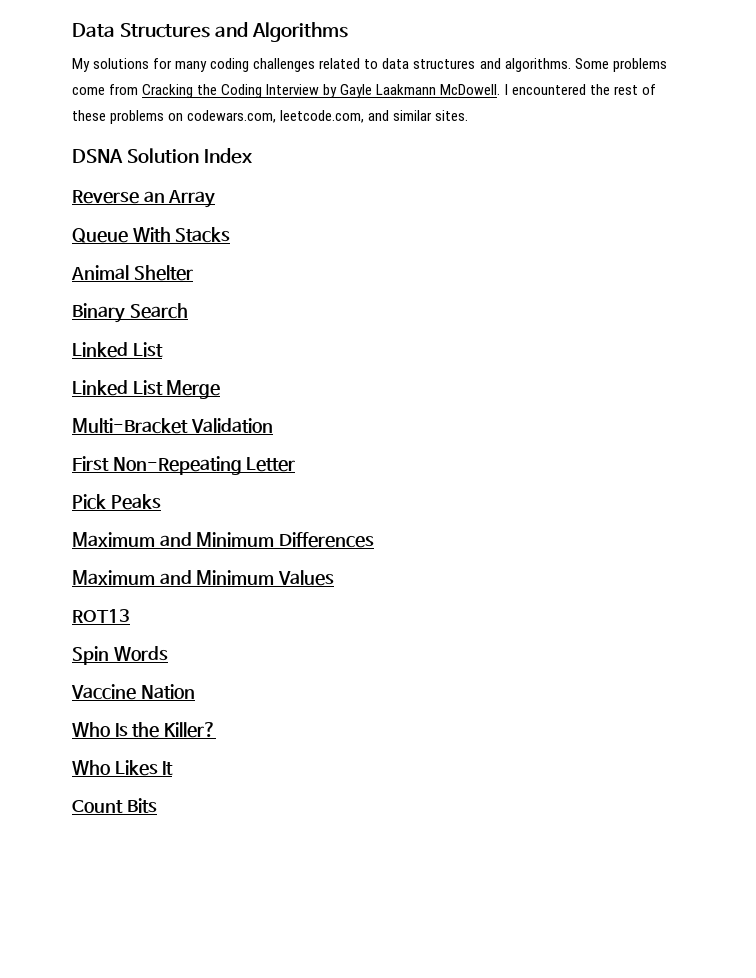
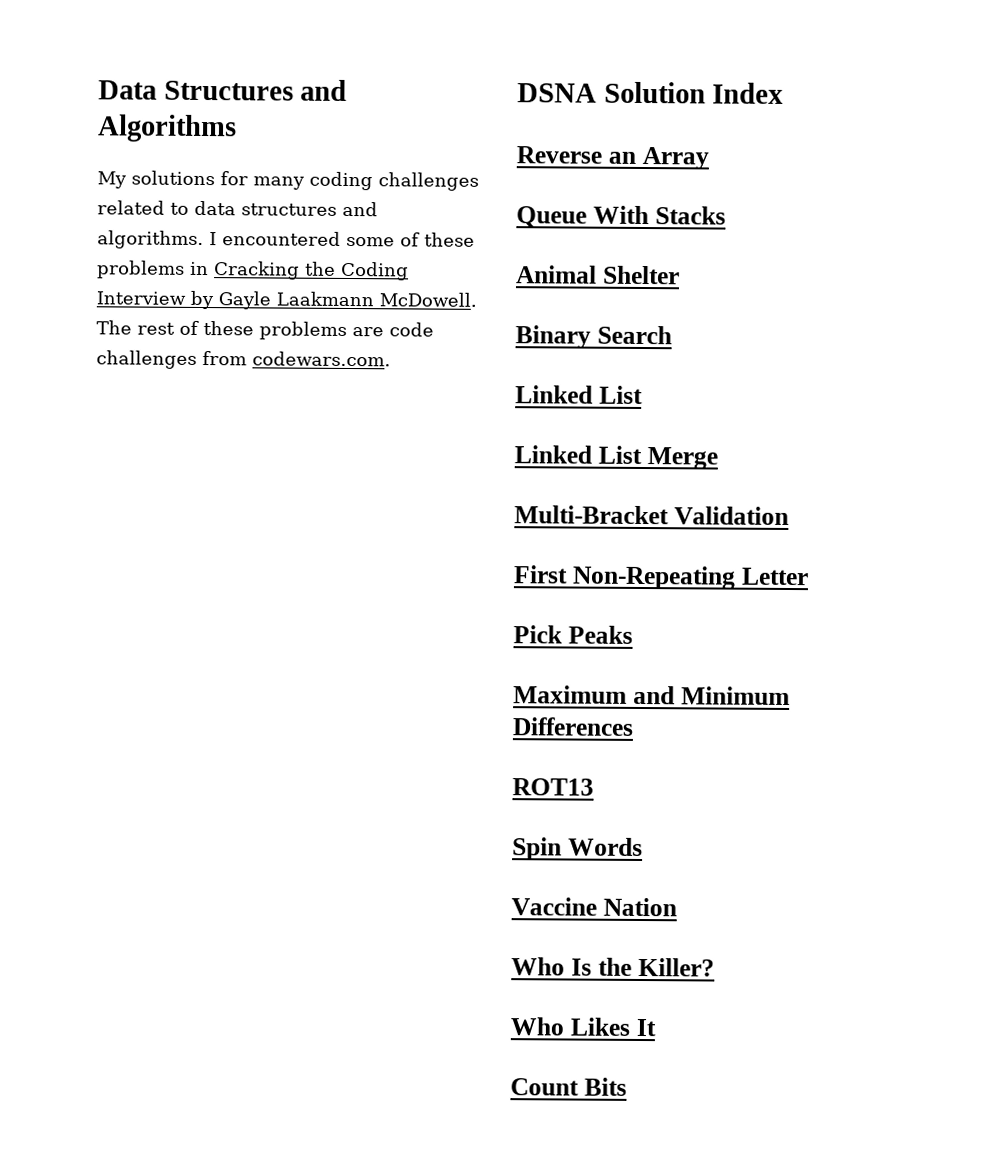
- Some problems come from Cracking the Coding Interview by Gayle Laakmann McDowell.
+ I encountered some of these problems in Cracking the Coding Interview by Gayle Laakmann McDowell.
- I encountered the rest of these problems on codewars.com, leetcode.com, and similar sites.
+ The rest of these problems are code challenges from codewars.com.
- Maximum and Minimum Values

